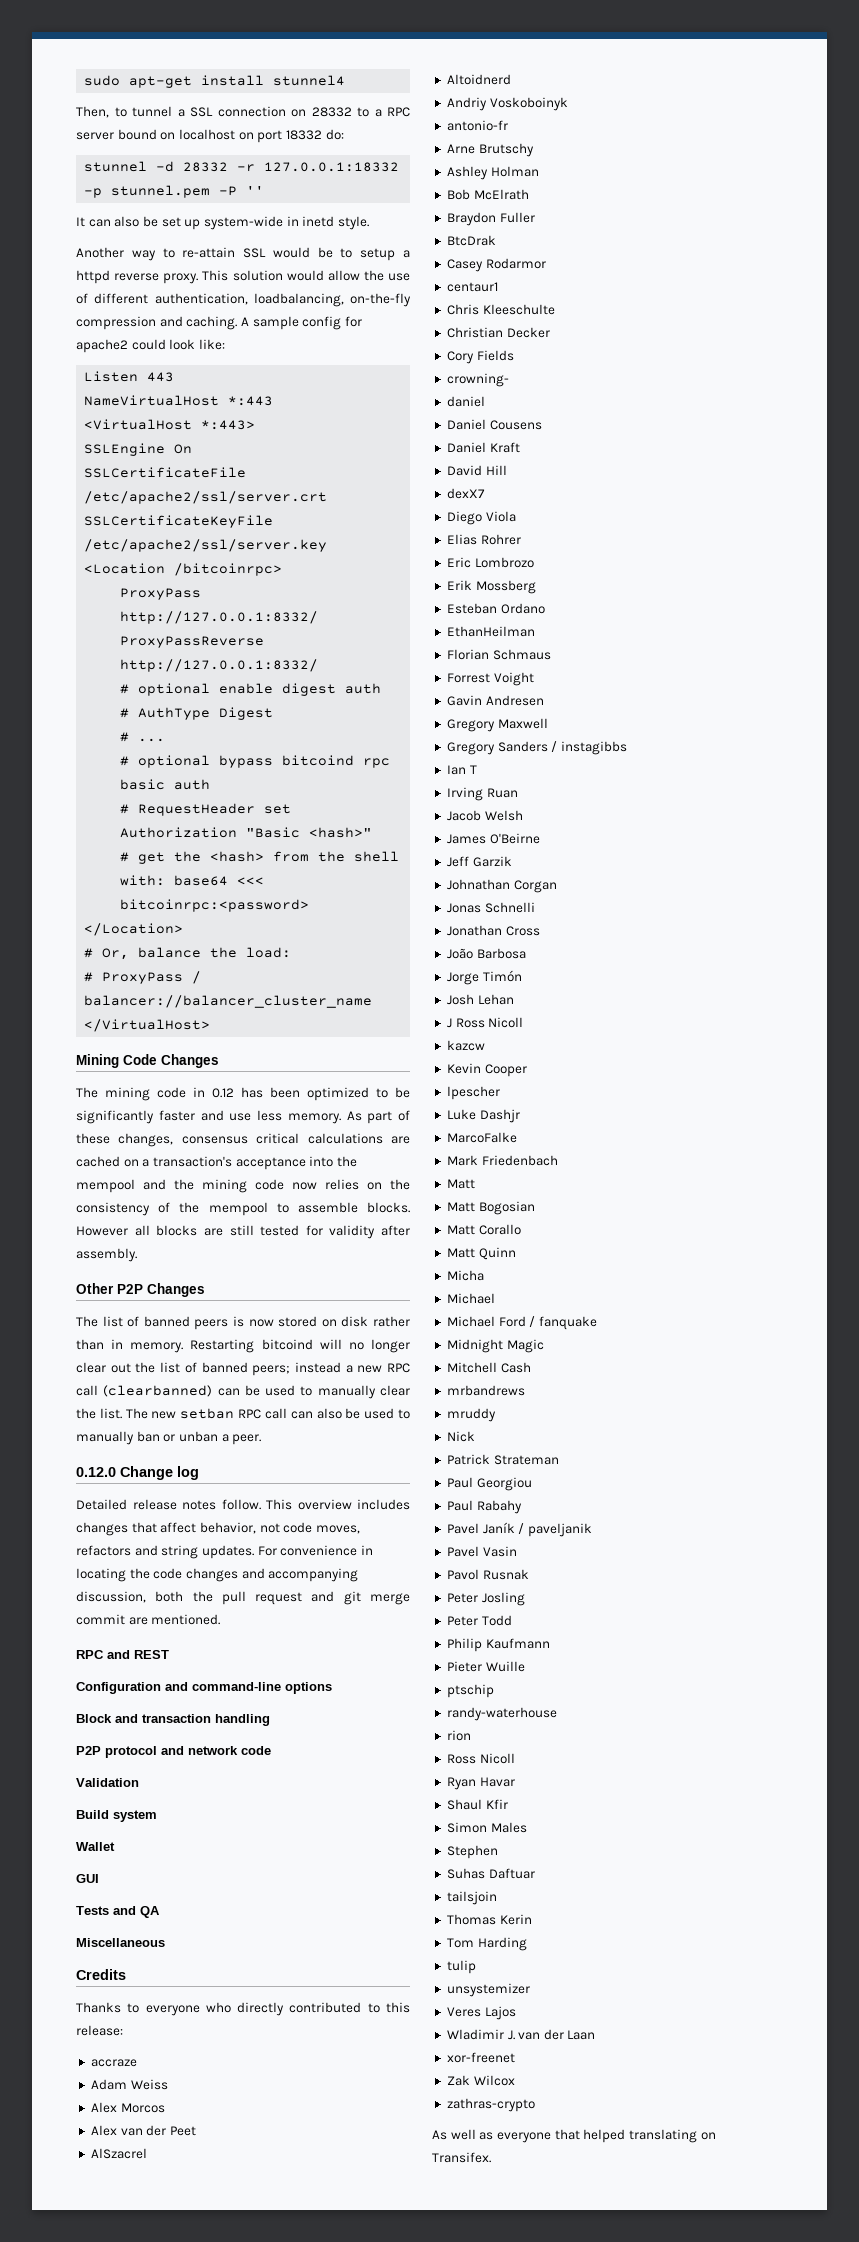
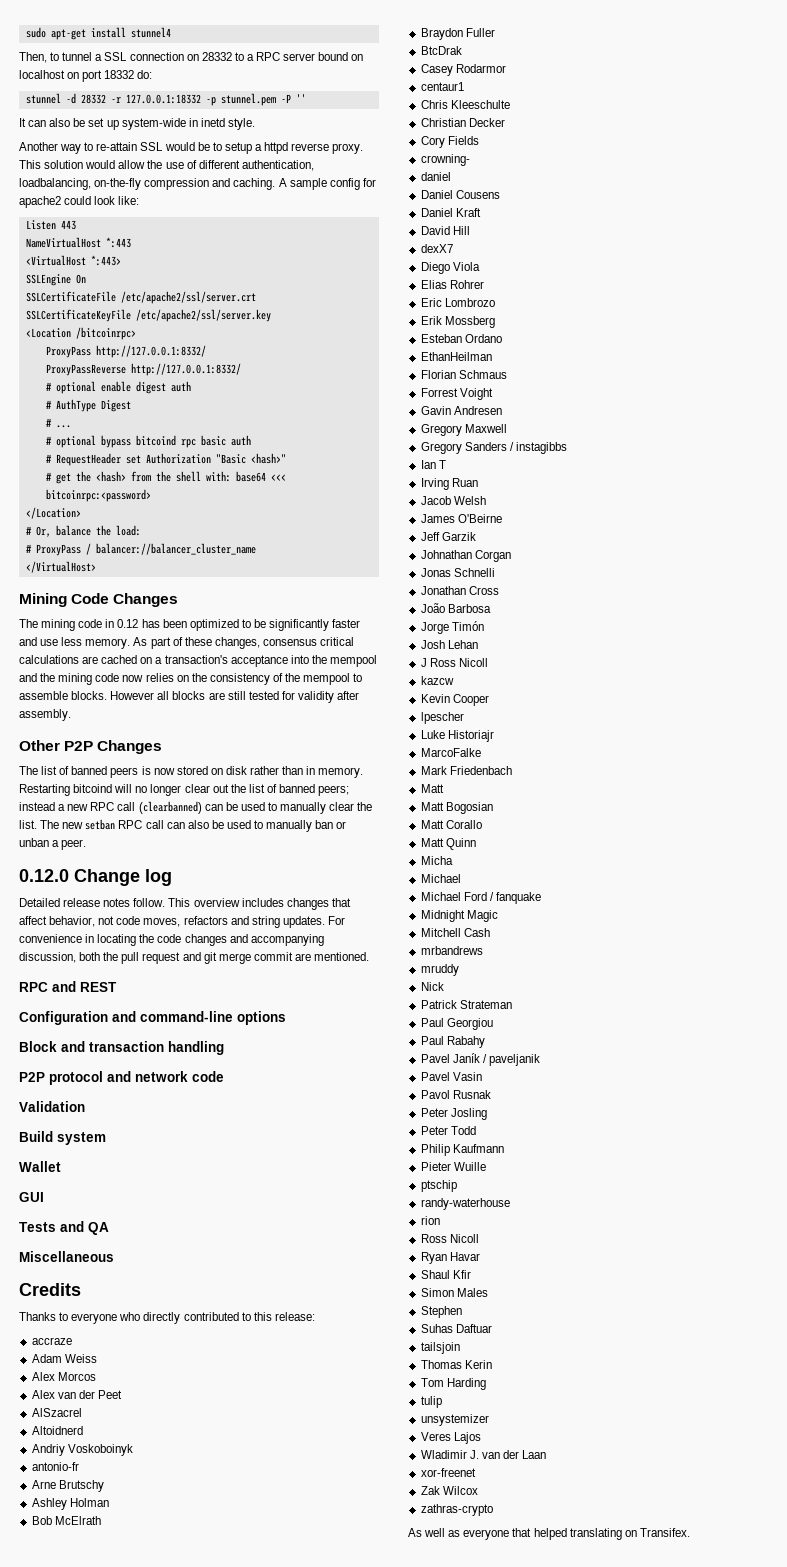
- Luke Dashjr
+ Luke Historiajr

